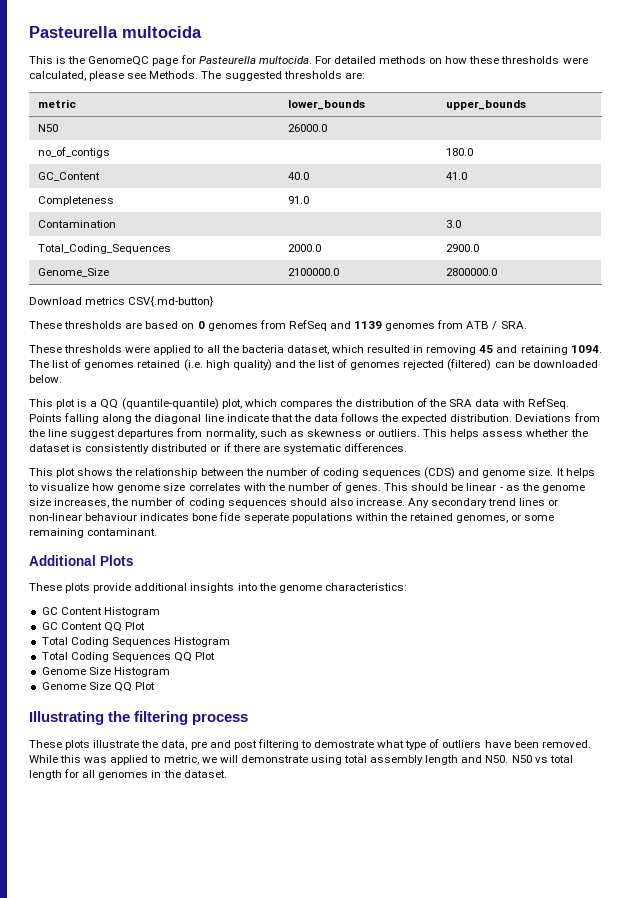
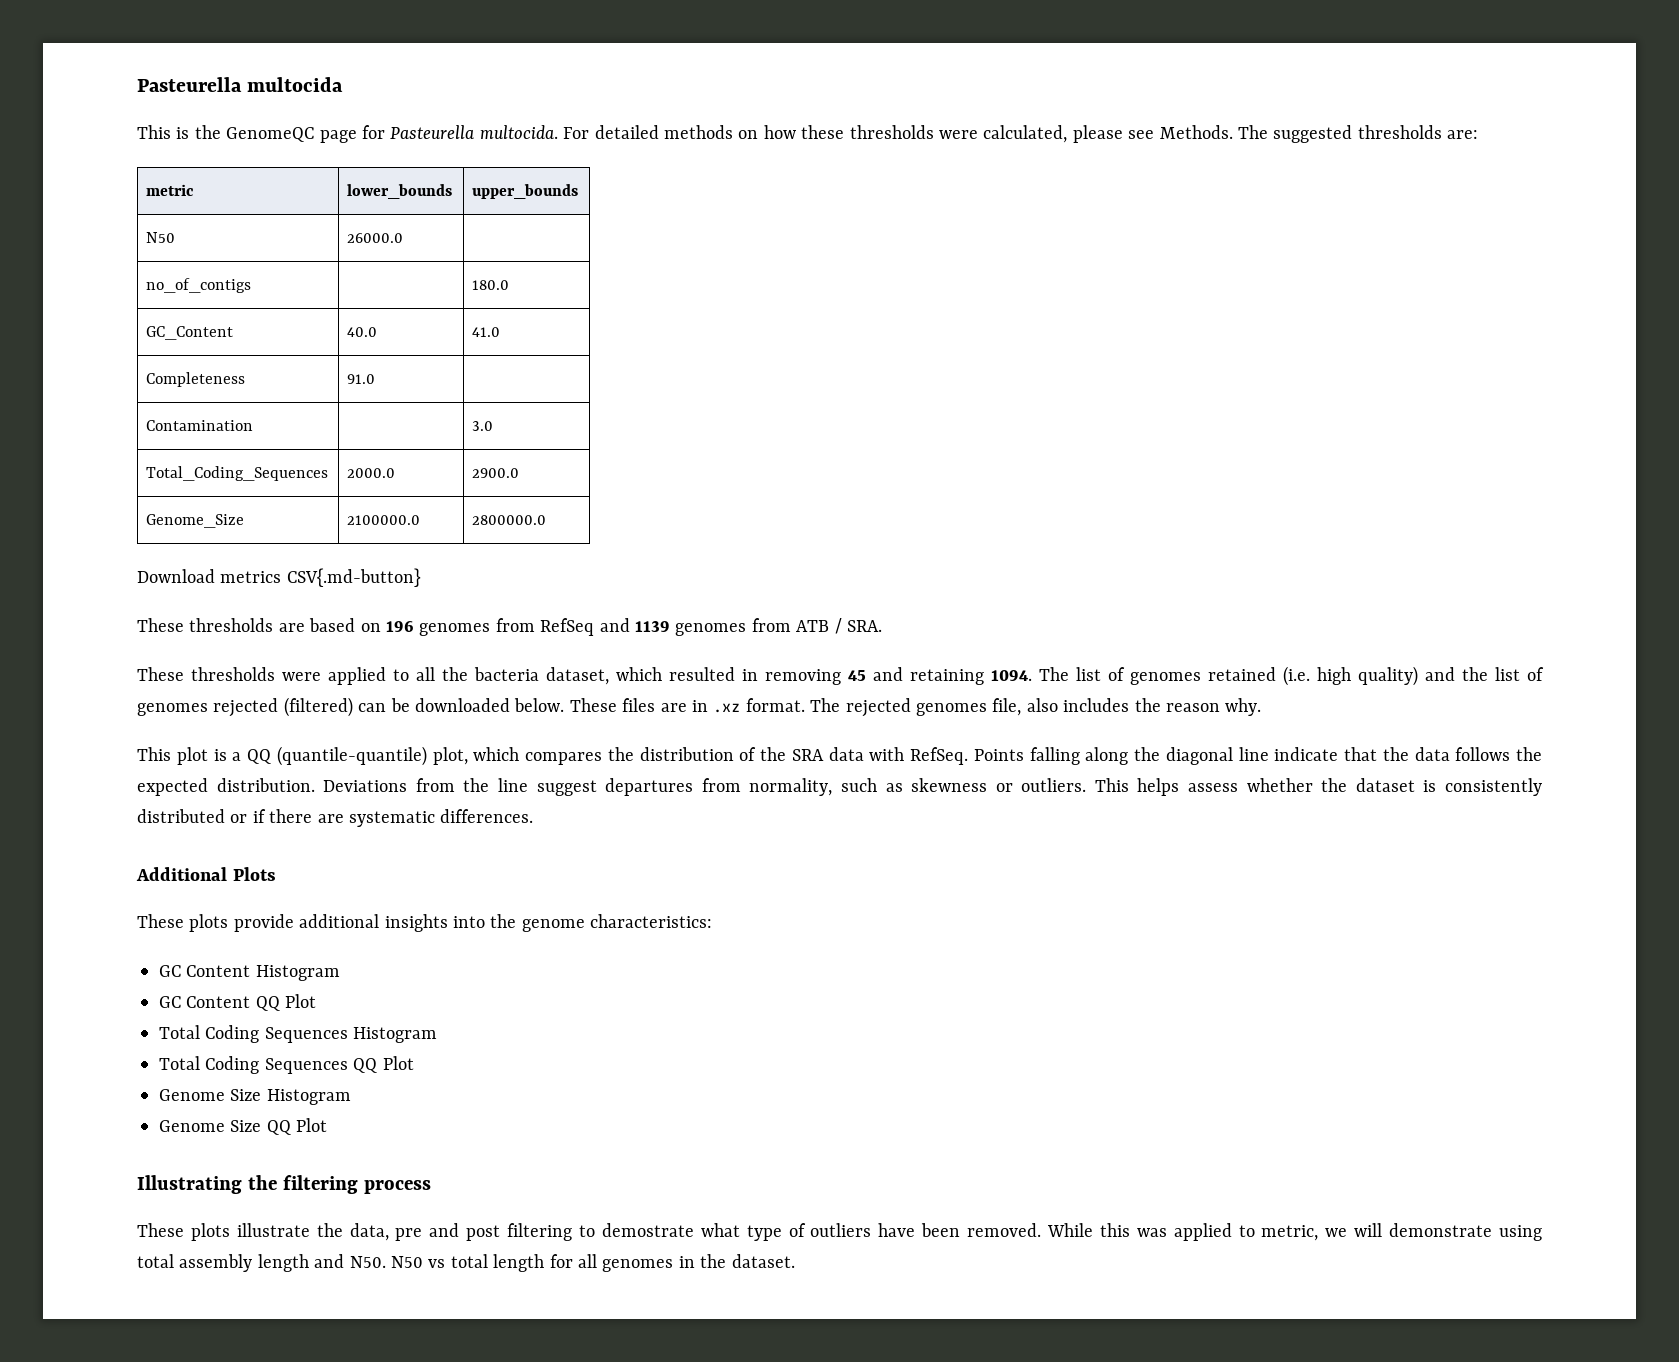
- These thresholds are based on 0 genomes from RefSeq and 1139 genomes from ATB / SRA.
+ These thresholds are based on 196 genomes from RefSeq and 1139 genomes from ATB / SRA.
+ These files are in .xz format. The rejected genomes file, also includes the reason why.
- This plot shows the relationship between the number of coding sequences (CDS) and genome size. It helps to visualize how genome size correlates with the number of genes. This should be linear - as the genome size increases, the number of coding sequences should also increase. Any secondary trend lines or non-linear behaviour indicates bone fide seperate populations within the retained genomes, or some remaining contaminant.

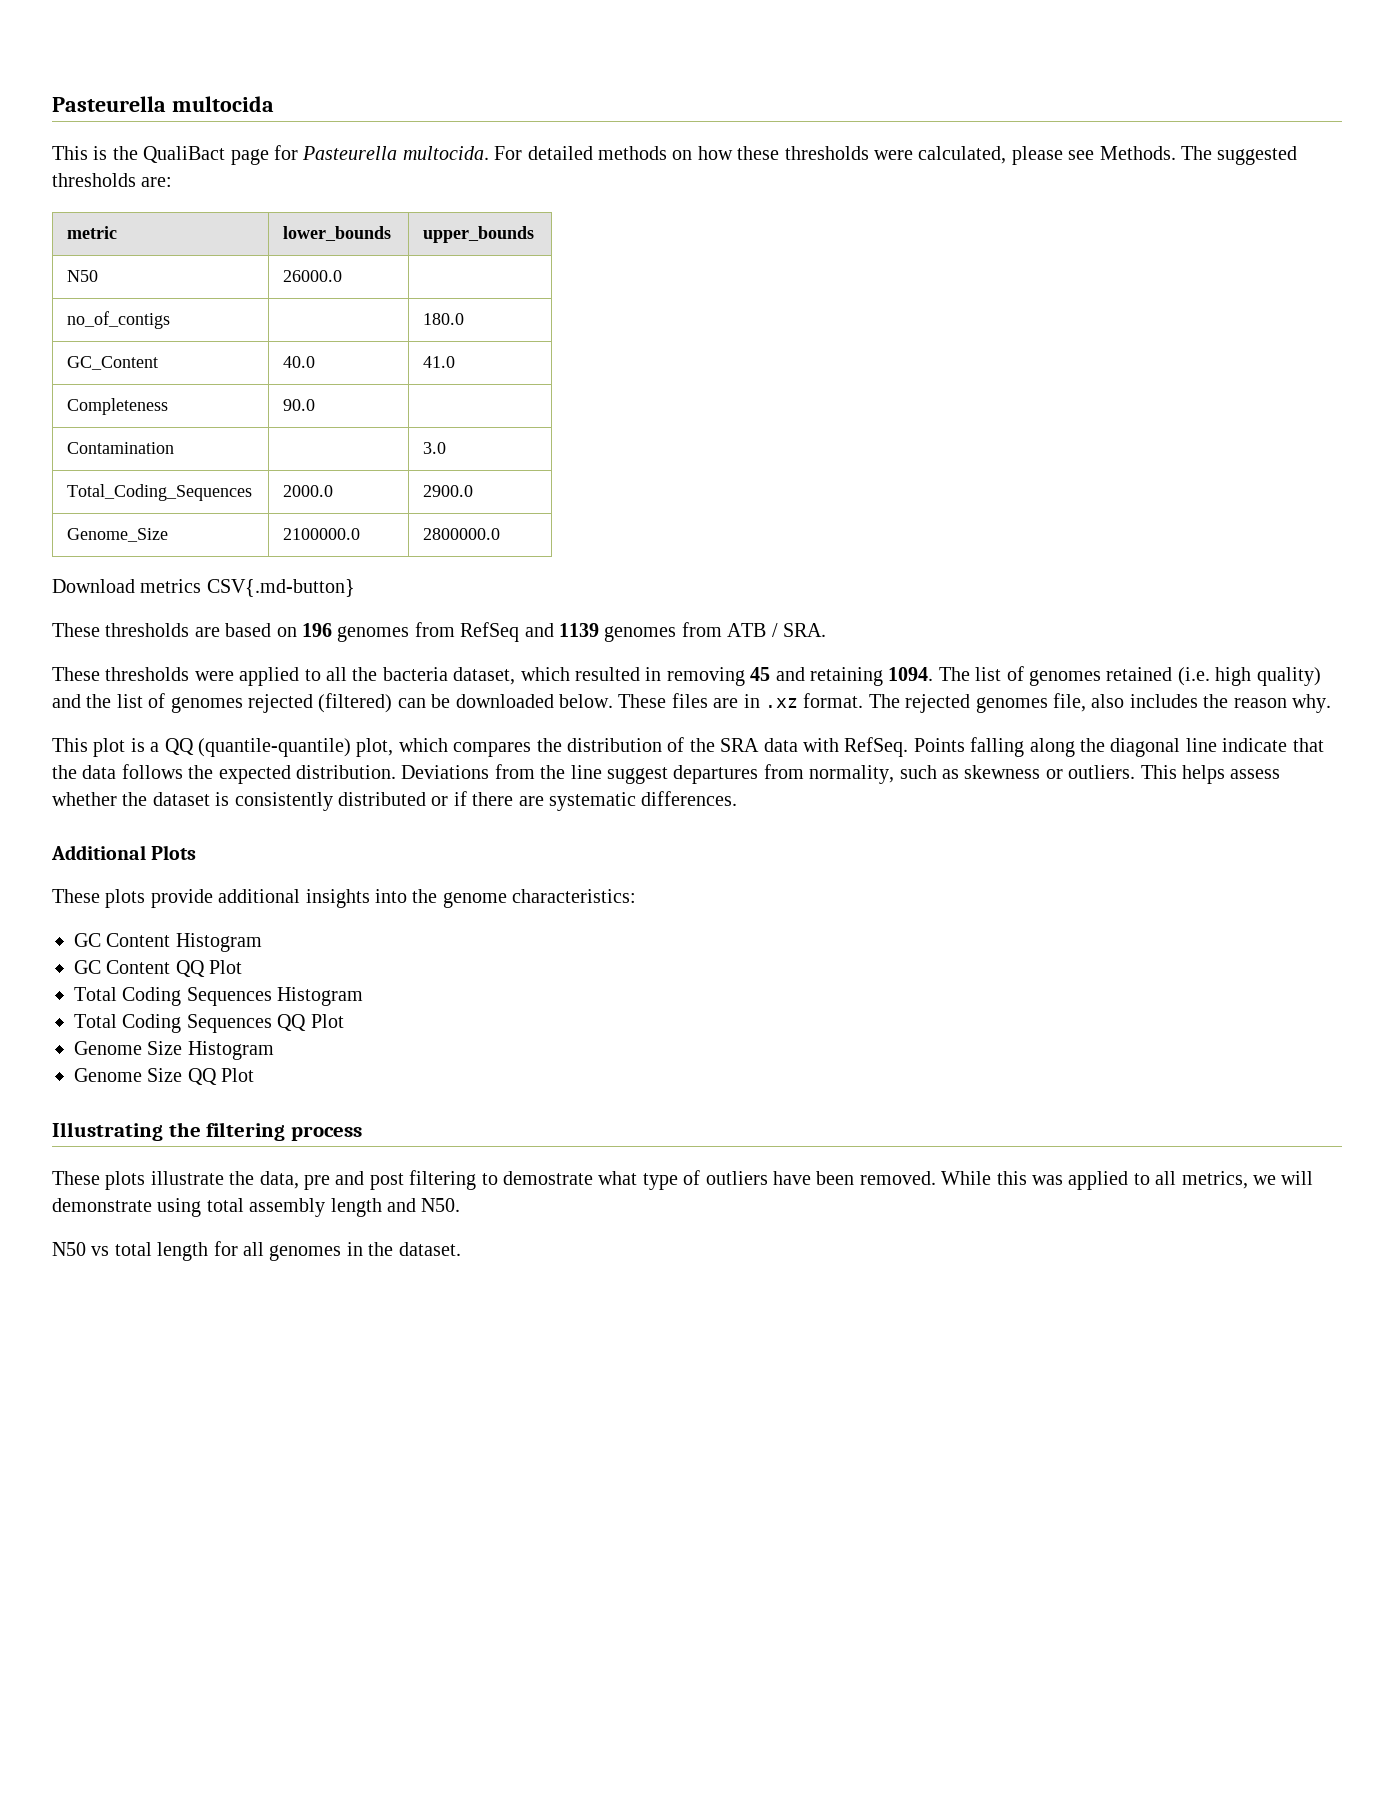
- This is the GenomeQC page for Pasteurella multocida.
+ This is the QualiBact page for Pasteurella multocida.
- Completeness | 91.0 |
+ Completeness | 90.0 |
- While this was applied to metric, we will demonstrate using total assembly length and N50. N50 vs total length for all genomes in the dataset.
+ While this was applied to all metrics, we will demonstrate using total assembly length and N50.
+ N50 vs total length for all genomes in the dataset.

